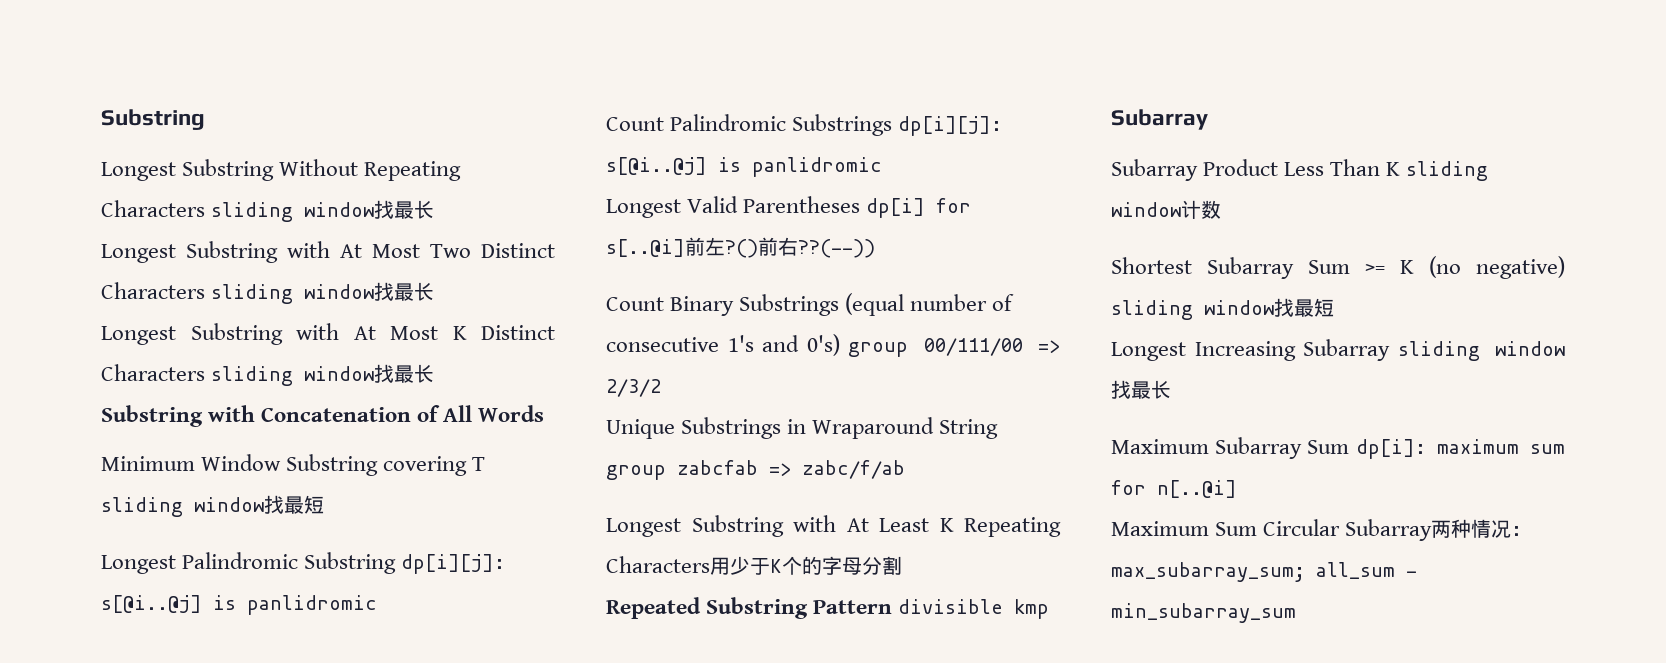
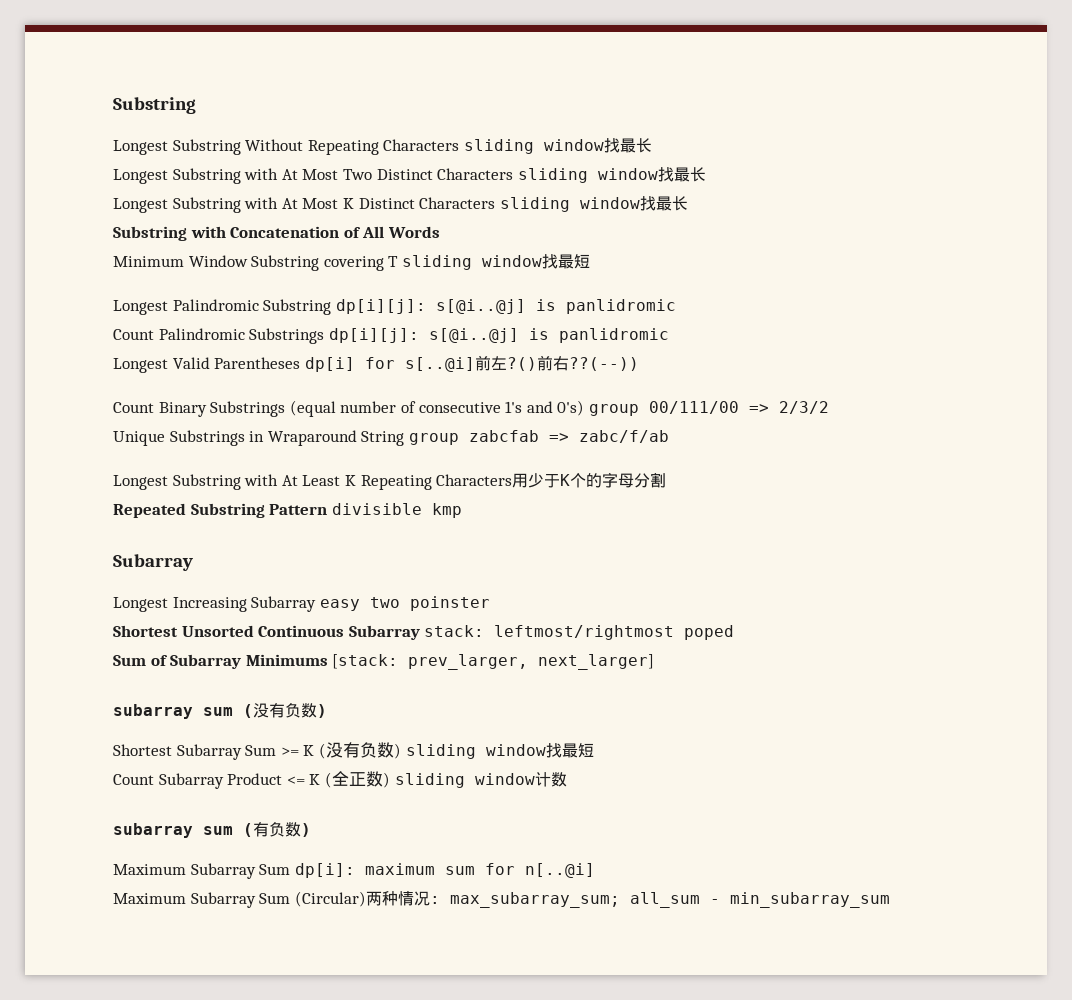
- Subarray Product Less Than K sliding window计数
+ Longest Increasing Subarray easy two poinster
+ Shortest Unsorted Continuous Subarray stack: leftmost/rightmost poped
+ Sum of Subarray Minimums [stack: prev_larger, next_larger]
+ subarray sum (没有负数)
- Shortest Subarray Sum >= K (no negative) sliding window找最短
- Longest Increasing Subarray sliding window找最长
+ Shortest Subarray Sum >= K (没有负数) sliding window找最短
+ Count Subarray Product <= K (全正数) sliding window计数
+ subarray sum (有负数)
- Maximum Sum Circular Subarray两种情况: max_subarray_sum; all_sum - min_subarray_sum
+ Maximum Subarray Sum (Circular)两种情况: max_subarray_sum; all_sum - min_subarray_sum

